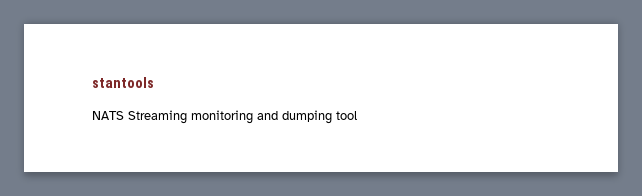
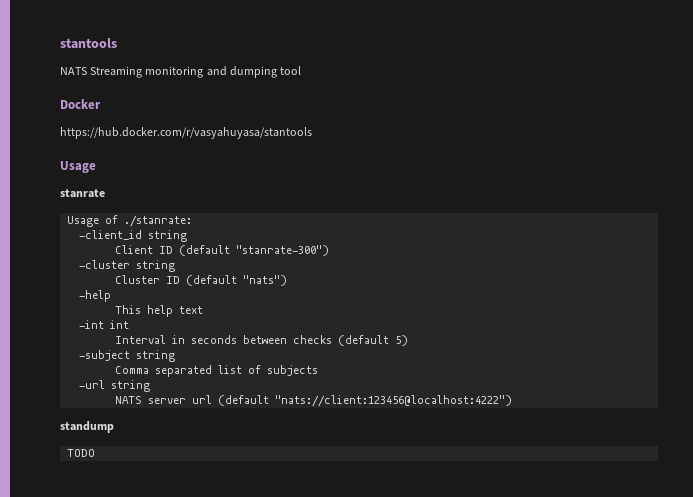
+ Docker
+ https://hub.docker.com/r/vasyahuyasa/stantools
+ Usage
+ stanrate
+ Usage of ./stanrate:
+ -client_id string
+ Client ID (default "stanrate-300")
+ -cluster string
+ Cluster ID (default "nats")
+ -help
+ This help text
+ -int int
+ Interval in seconds between checks (default 5)
+ -subject string
+ Comma separated list of subjects
+ -url string
+ NATS server url (default "nats://client:123456@localhost:4222")
+ standump
+ TODO

